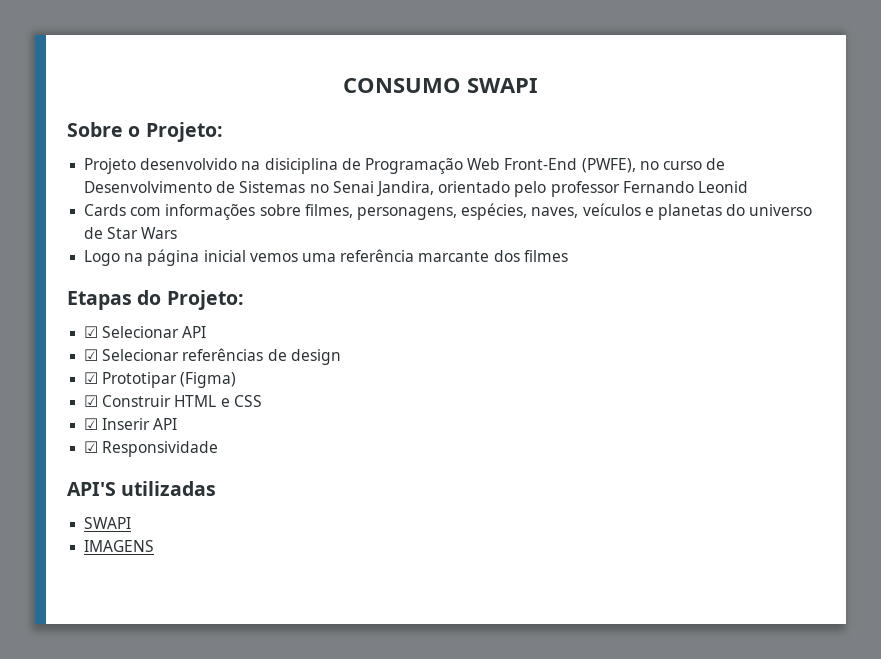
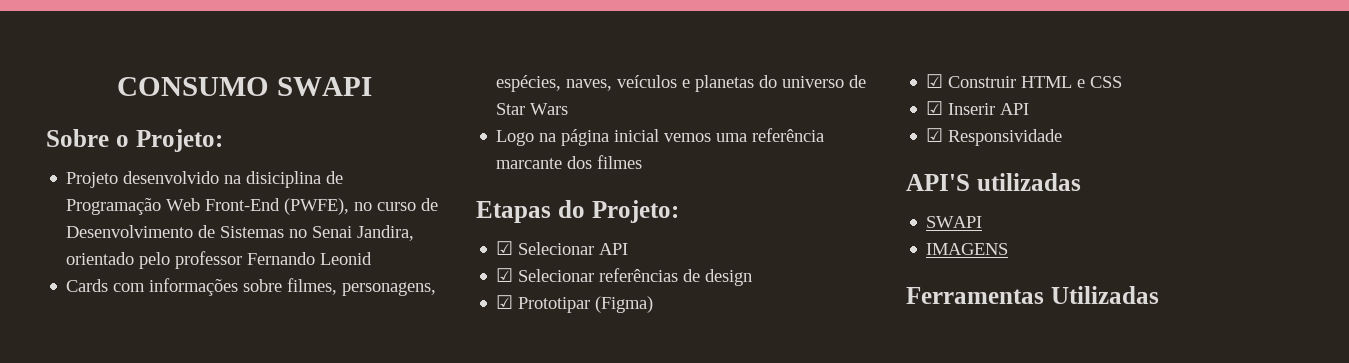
+ Ferramentas Utilizadas

